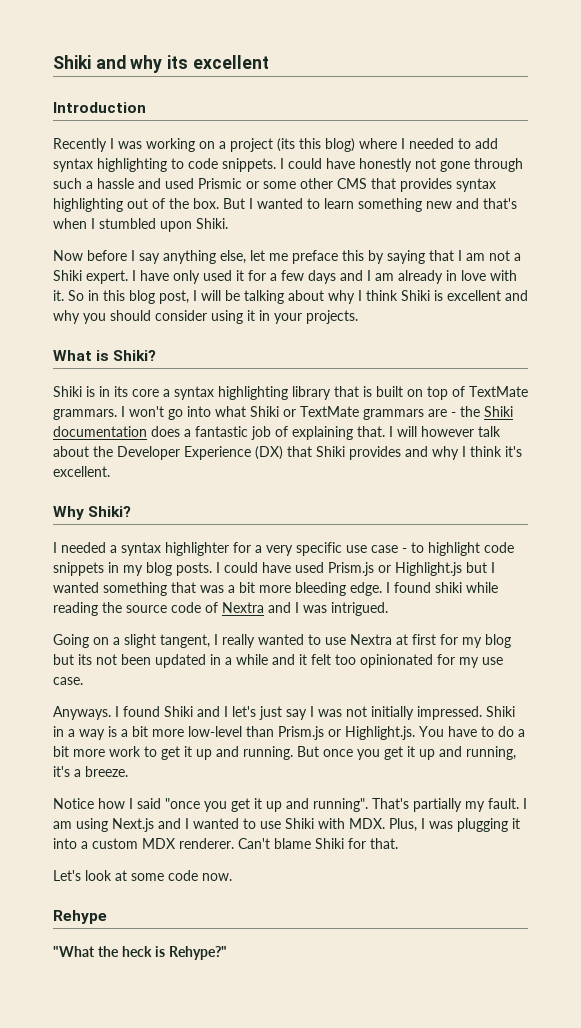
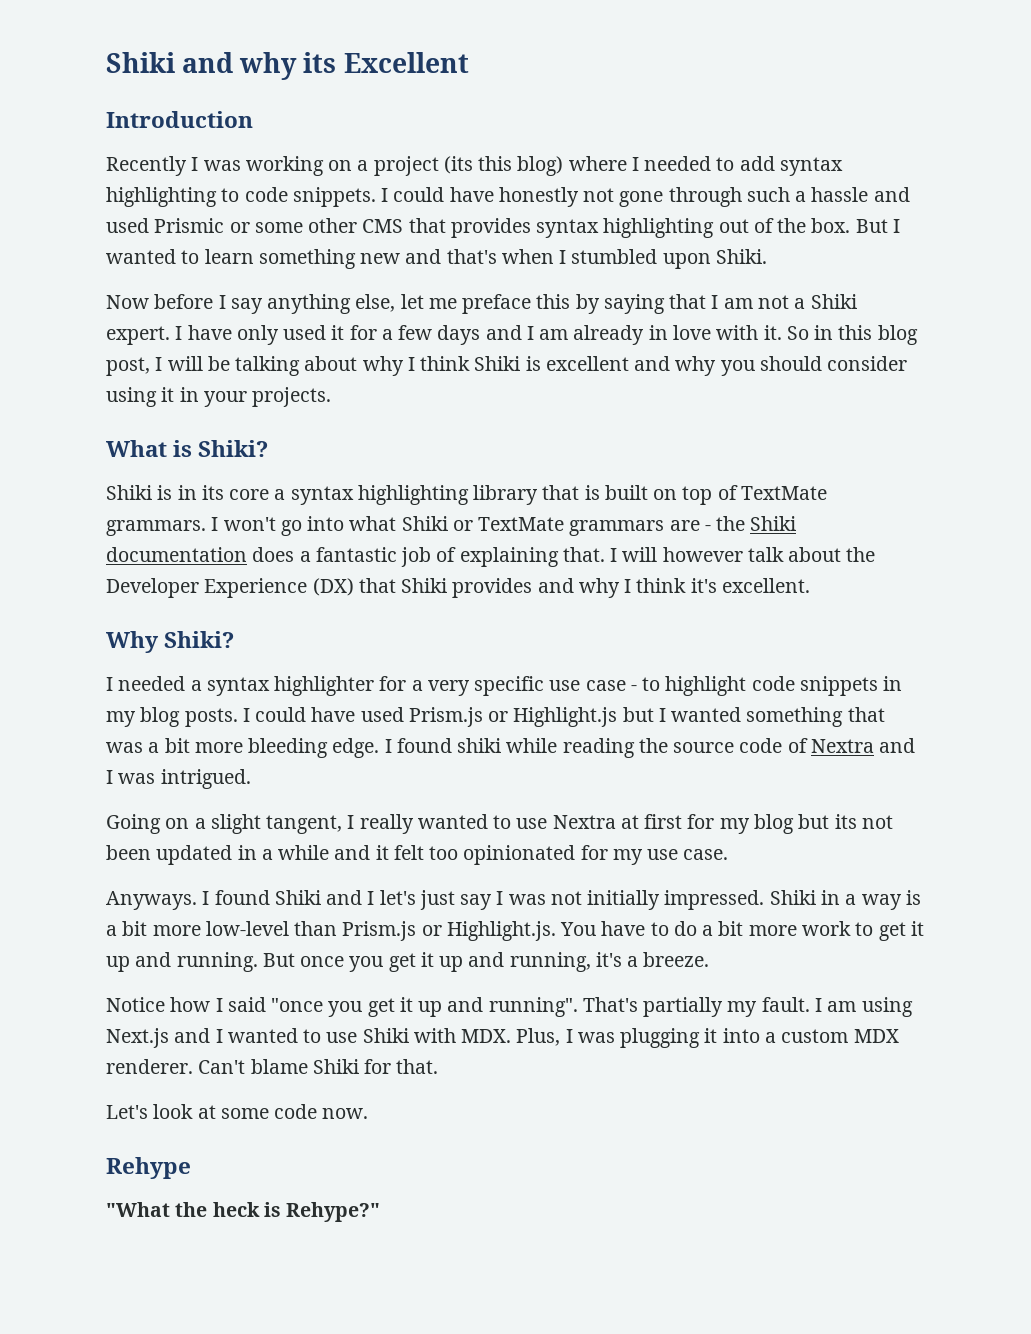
- Shiki and why its excellent
+ Shiki and why its Excellent

